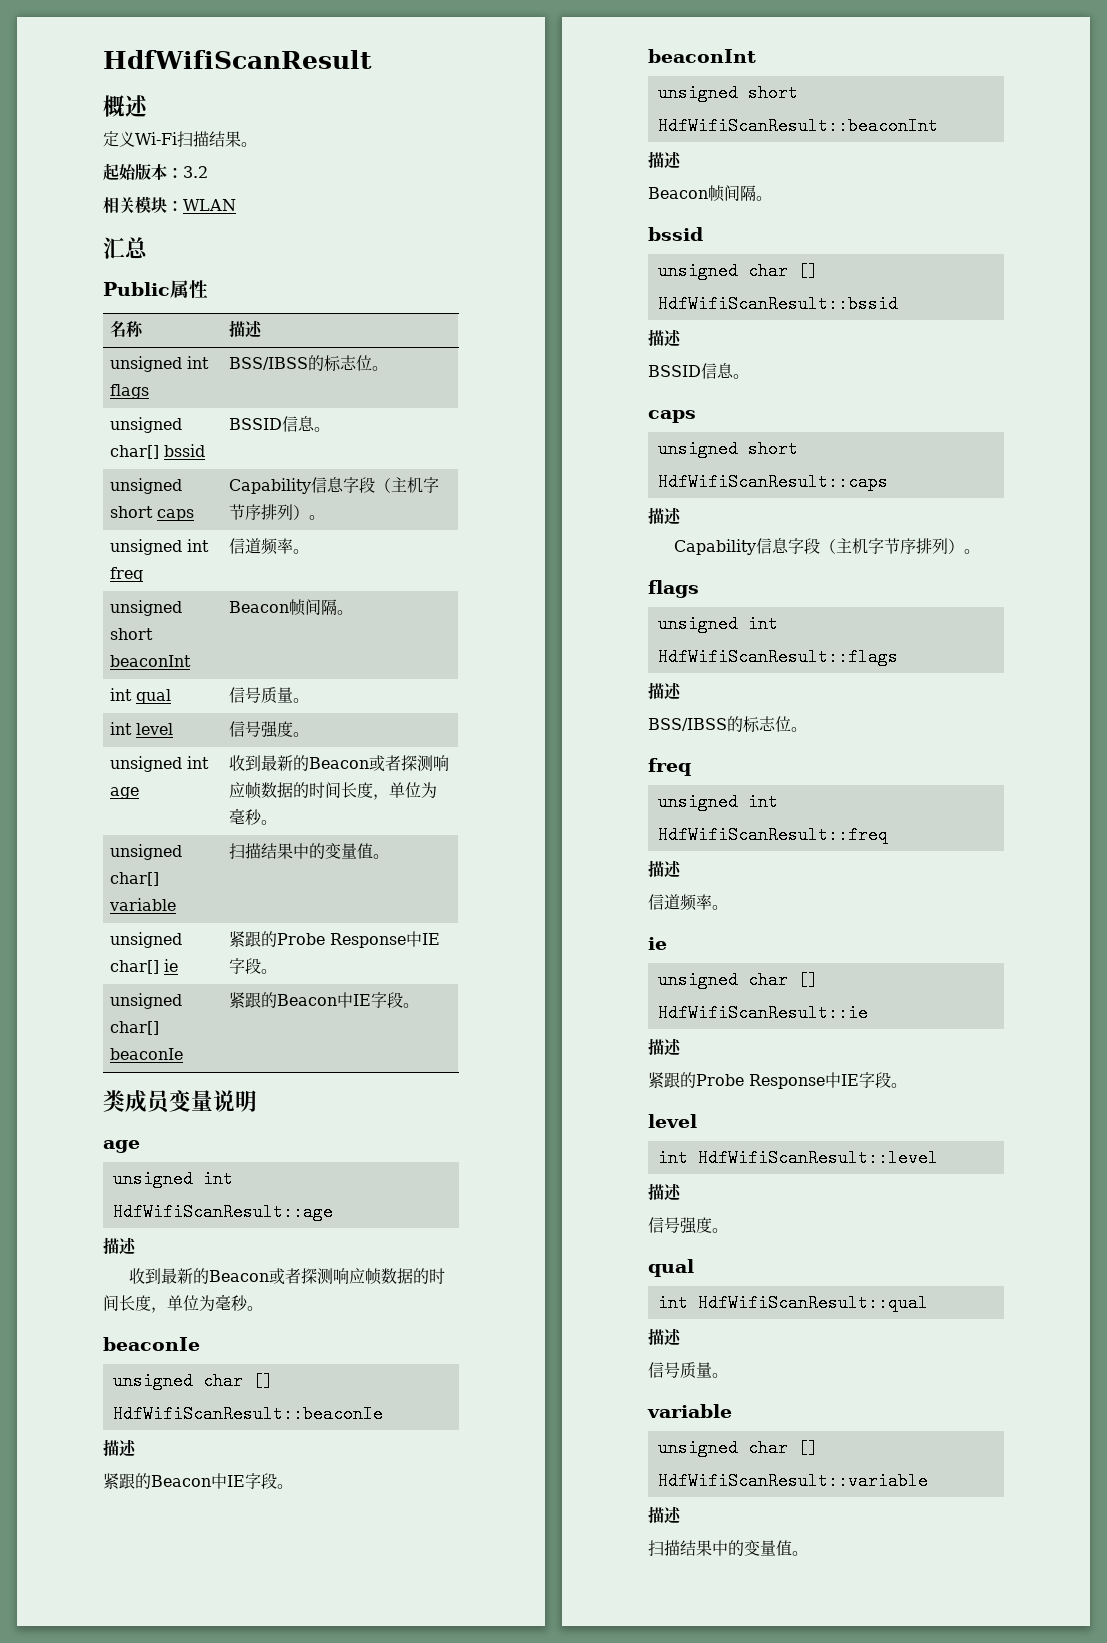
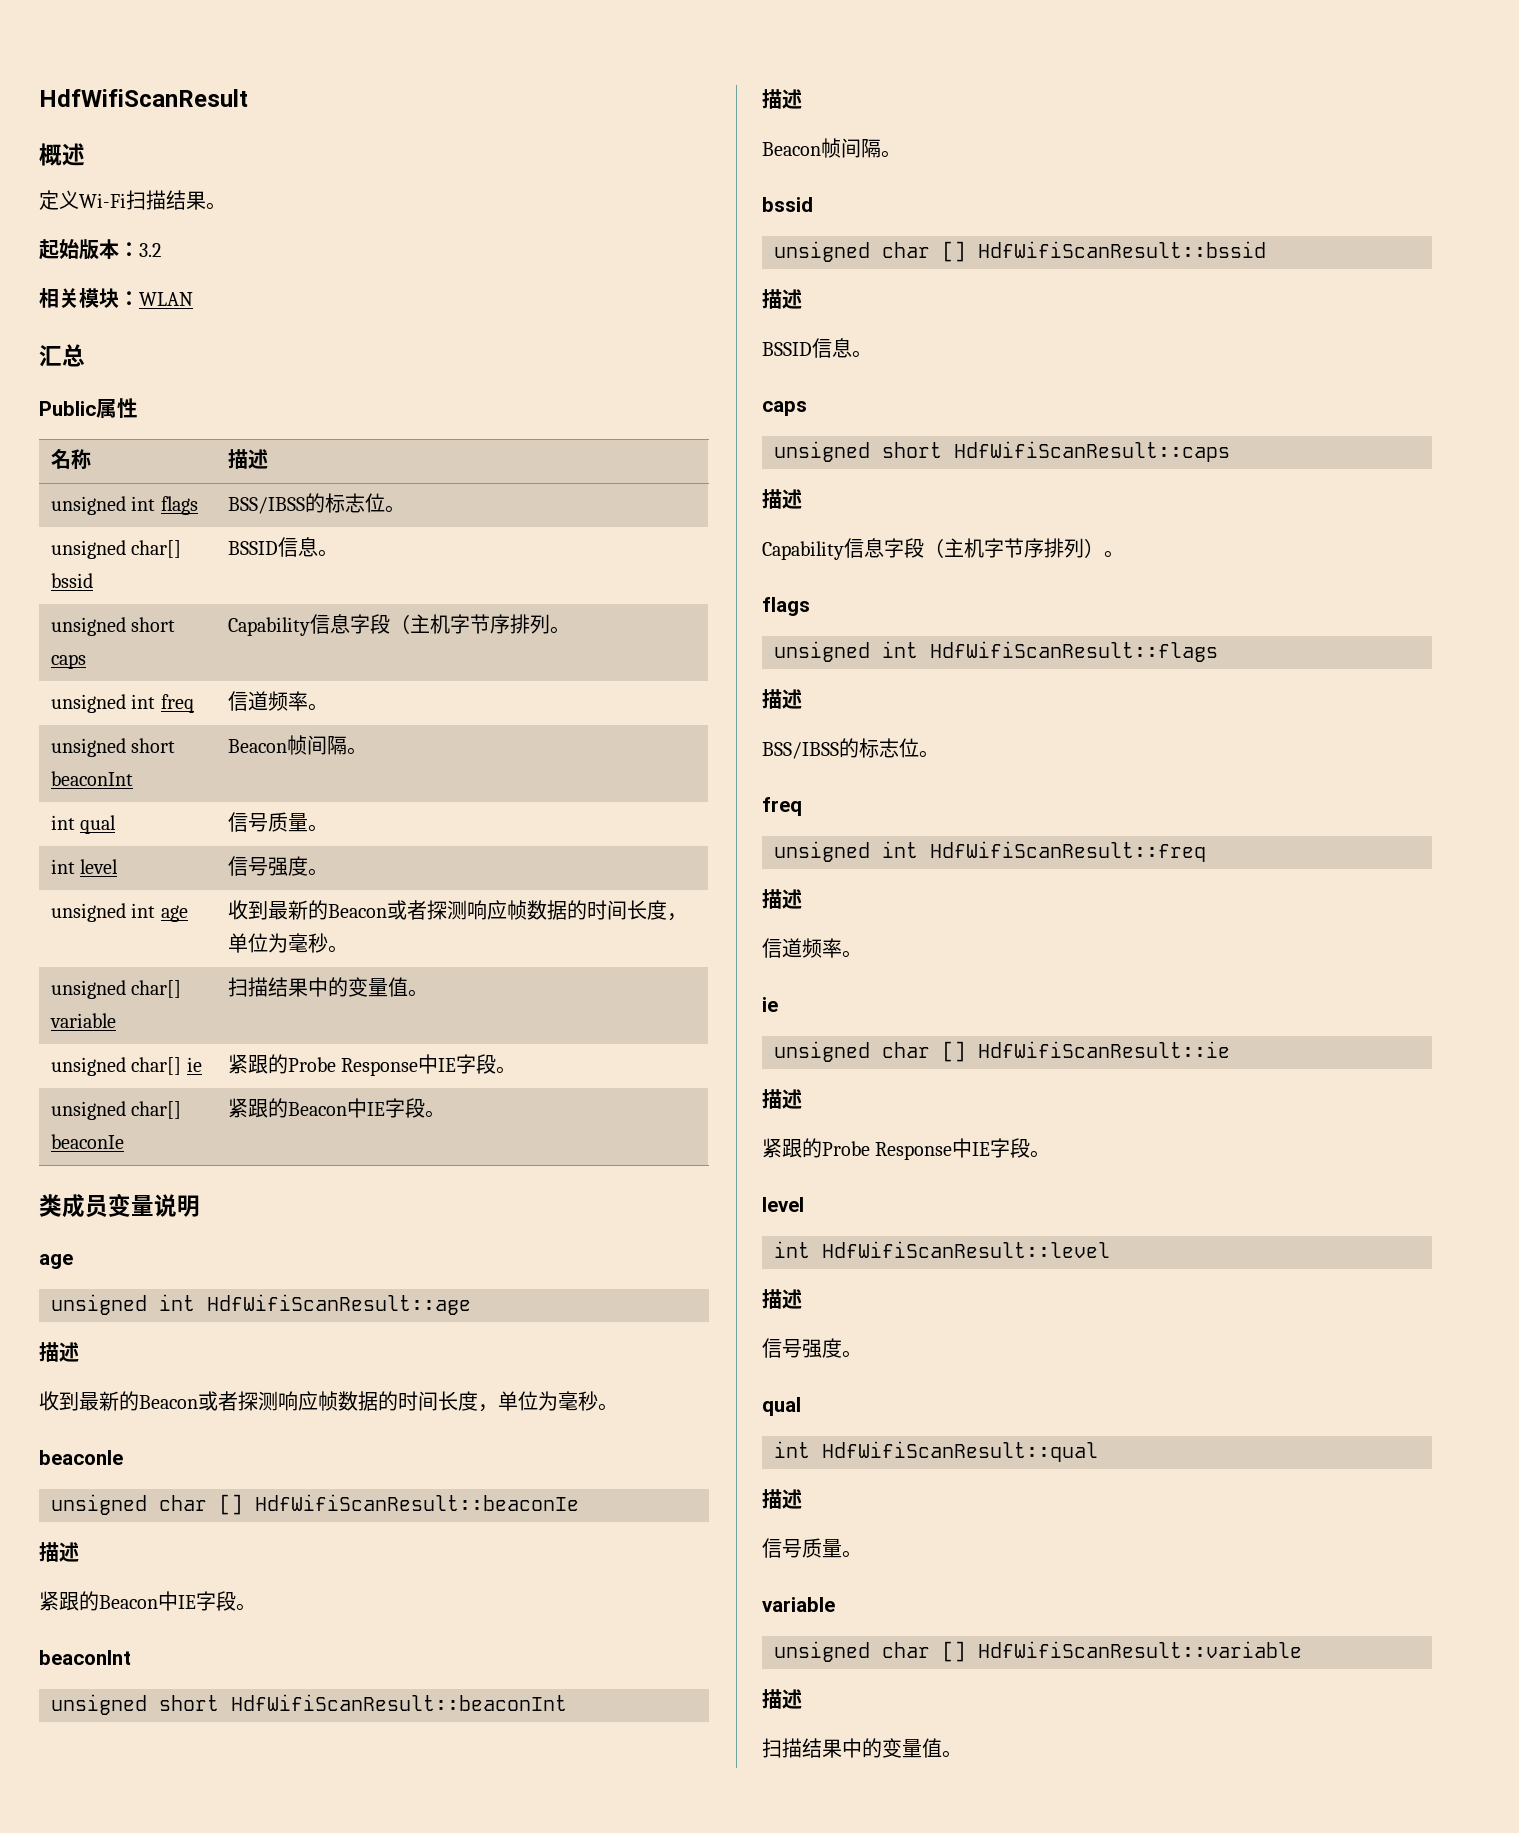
- unsigned short caps | Capability信息字段（主机字节序排列）。
+ unsigned short caps | Capability信息字段（主机字节序排列。

